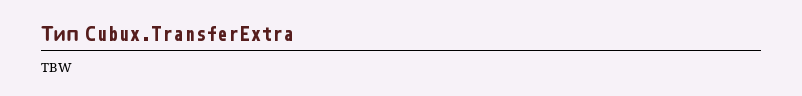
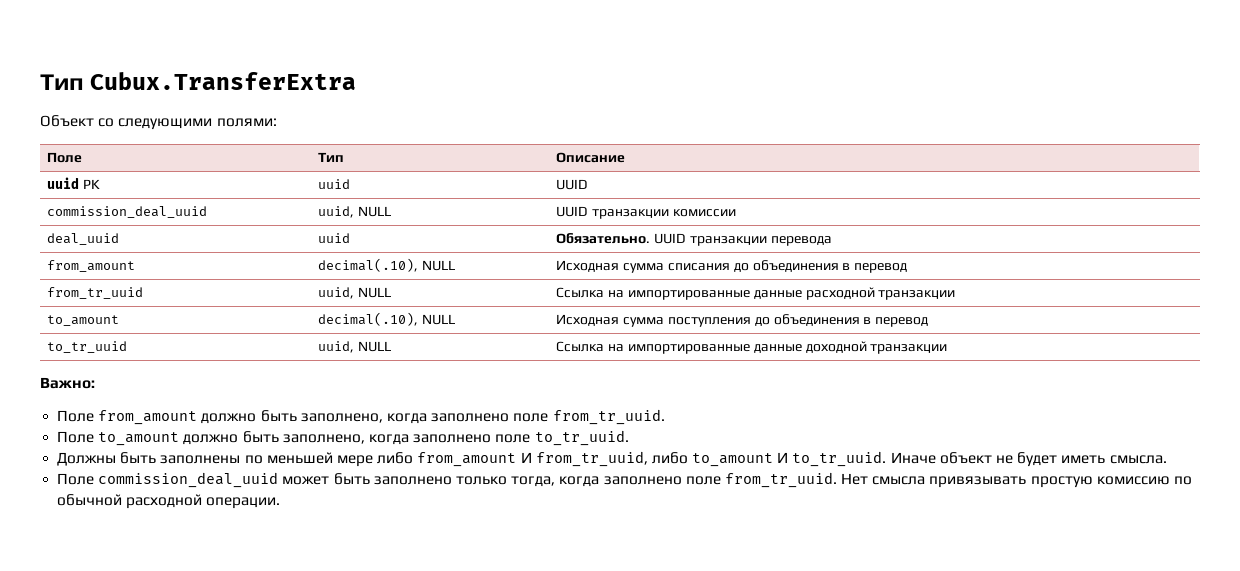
- TBW
+ Объект со следующими полями:
+ Поле | Тип | Описание
+ uuid PK | uuid | UUID
+ commission_deal_uuid | uuid, NULL | UUID транзакции комиссии
+ deal_uuid | uuid | Обязательно. UUID транзакции перевода
+ from_amount | decimal(.10), NULL | Исходная сумма списания до объединения в перевод
+ from_tr_uuid | uuid, NULL | Ссылка на импортированные данные расходной транзакции
+ to_amount | decimal(.10), NULL | Исходная сумма поступления до объединения в перевод
+ to_tr_uuid | uuid, NULL | Ссылка на импортированные данные доходной транзакции
+ Важно:
+ Поле from_amount должно быть заполнено, когда заполнено поле from_tr_uuid.
+ Поле to_amount должно быть заполнено, когда заполнено поле to_tr_uuid.
+ Должны быть заполнены по меньшей мере либо from_amount И from_tr_uuid, либо to_amount И to_tr_uuid. Иначе объект не будет иметь смысла.
+ Поле commission_deal_uuid может быть заполнено только тогда, когда заполнено поле from_tr_uuid. Нет смысла привязывать простую комиссию по обычной расходной операции.

